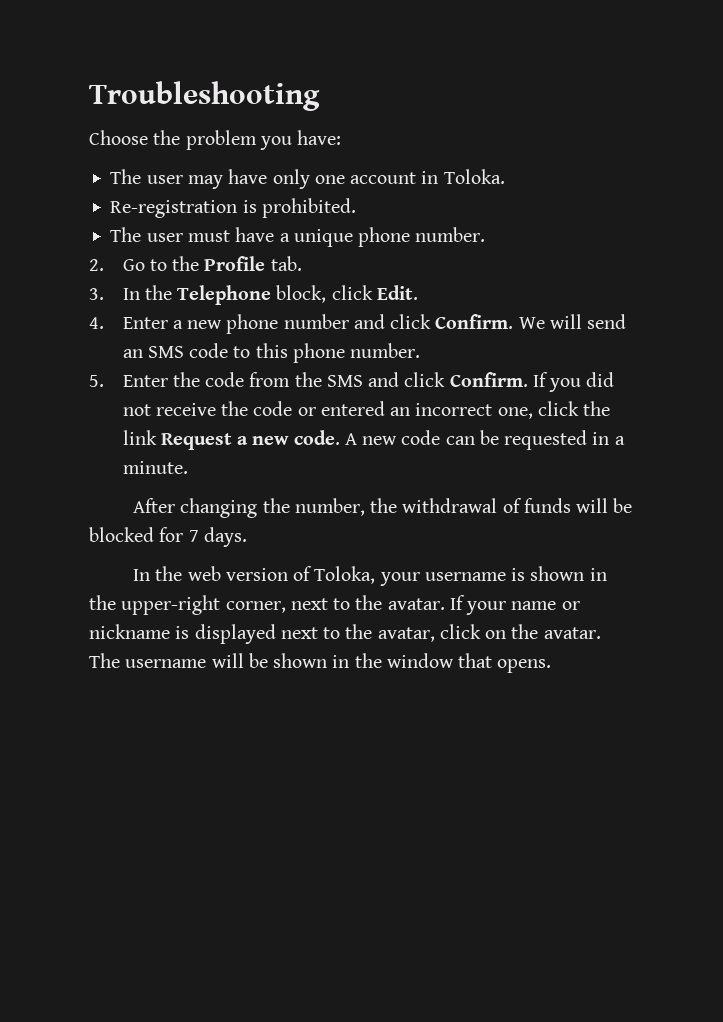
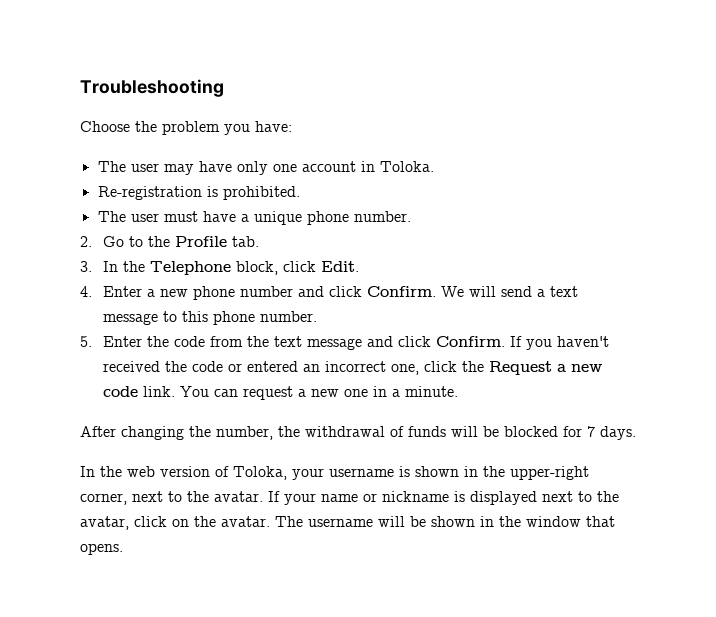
- We will send an SMS code to this phone number.
+ We will send a text message to this phone number.
- 5. Enter the code from the SMS and click Confirm.
+ 5. Enter the code from the text message and click Confirm.
- If you did not receive the code or entered an incorrect one, click the link Request a new code. A new code can be requested in a minute.
+ If you haven't received the code or entered an incorrect one, click the Request a new code link. You can request a new one in a minute.

